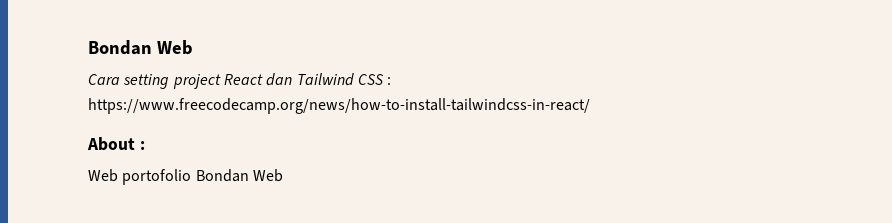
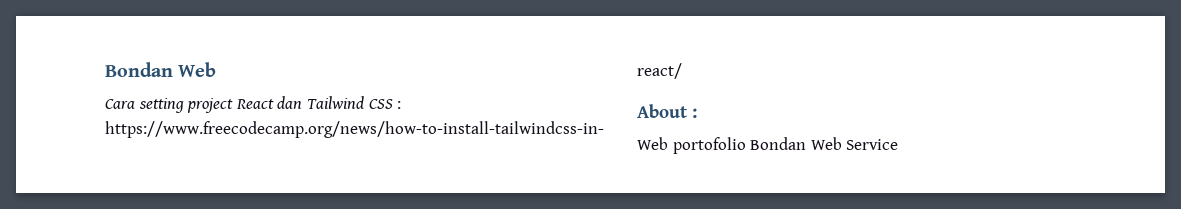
- Web portofolio Bondan Web
+ Web portofolio Bondan Web Service

